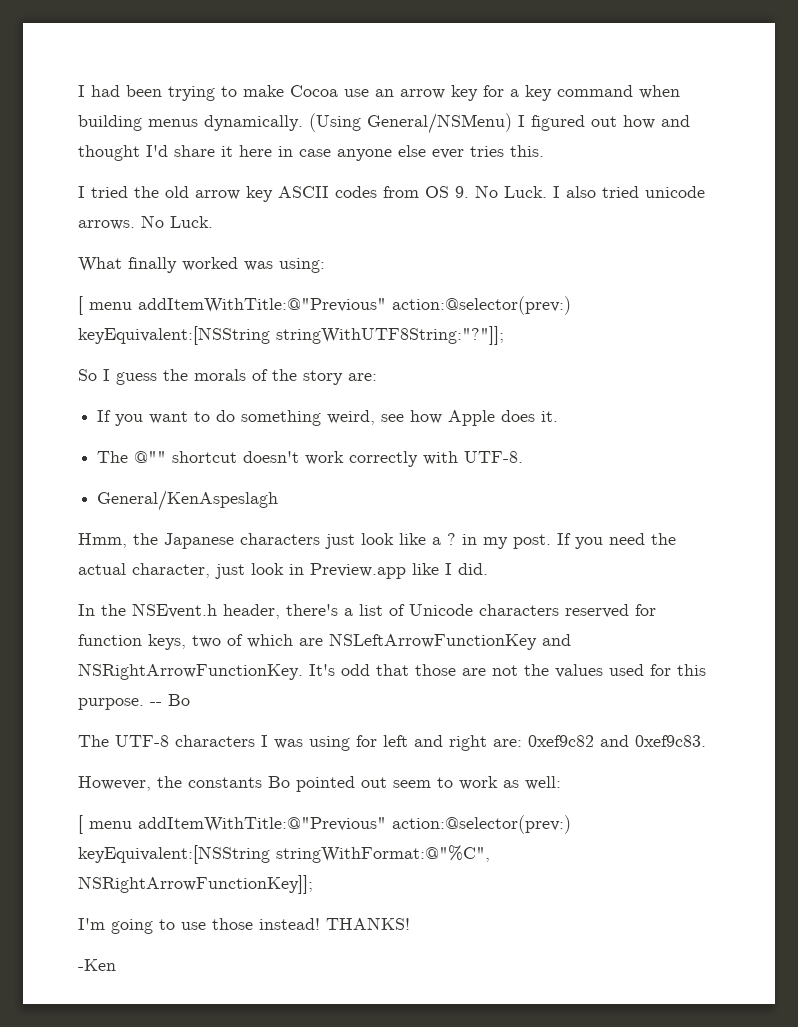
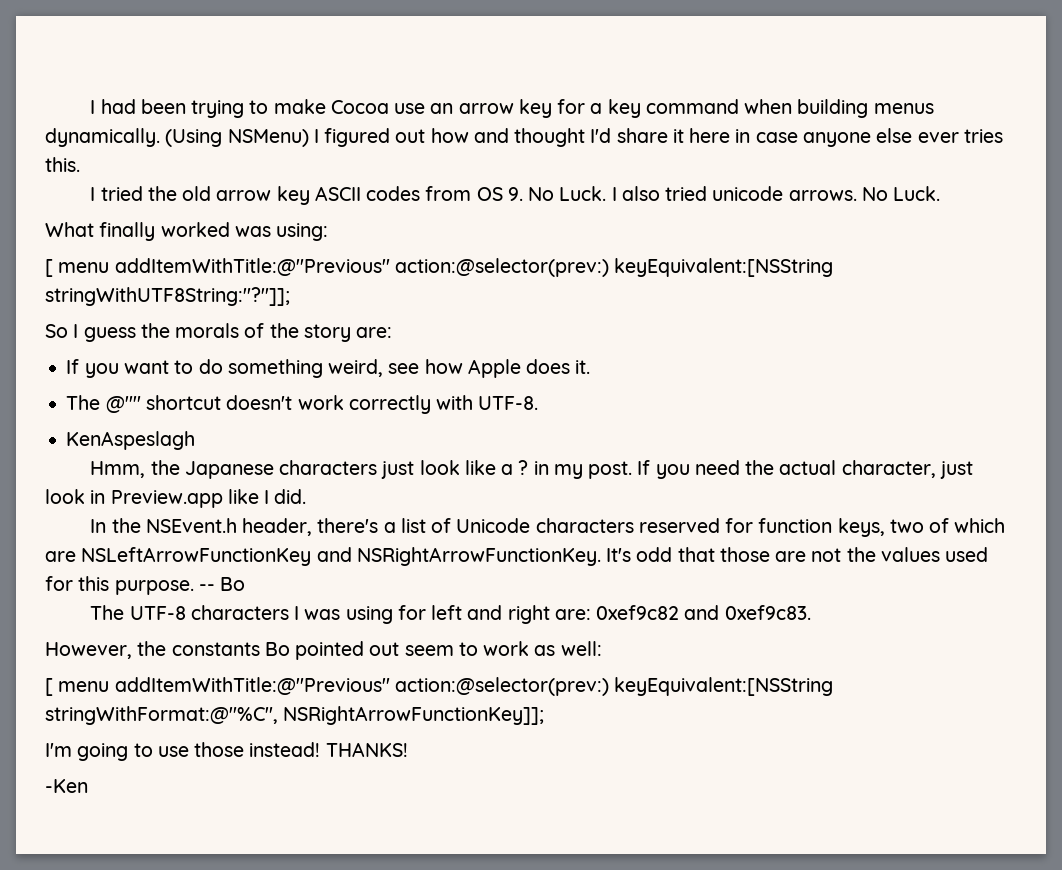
- (Using General/NSMenu) I figured out how and thought I'd share it here in case anyone else ever tries this.
+ (Using NSMenu) I figured out how and thought I'd share it here in case anyone else ever tries this.
- General/KenAspeslagh
+ KenAspeslagh

